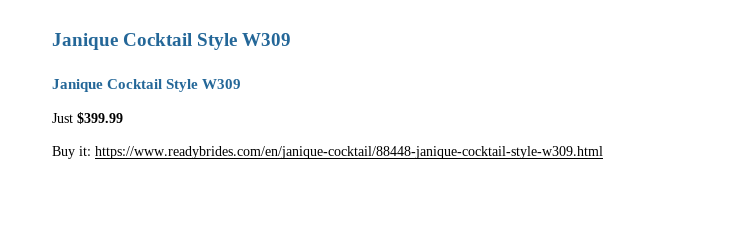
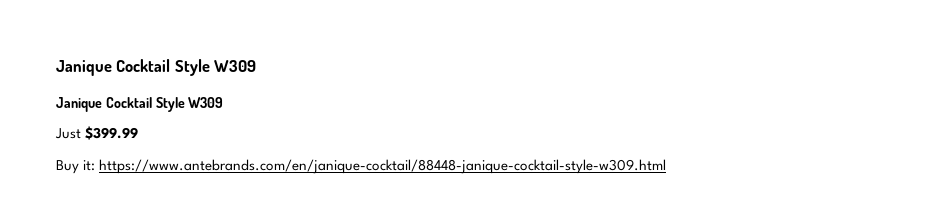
- Buy it: https://www.readybrides.com/en/janique-cocktail/88448-janique-cocktail-style-w309.html
+ Buy it: https://www.antebrands.com/en/janique-cocktail/88448-janique-cocktail-style-w309.html

